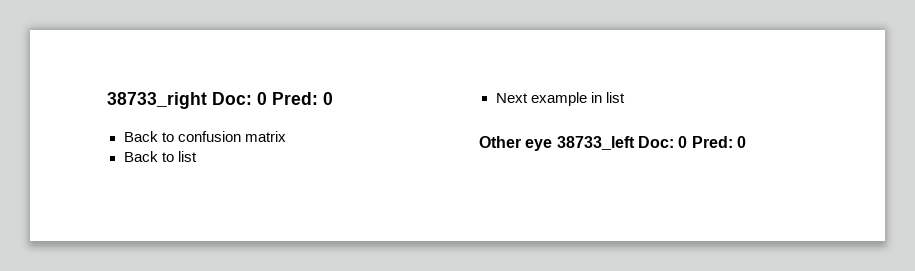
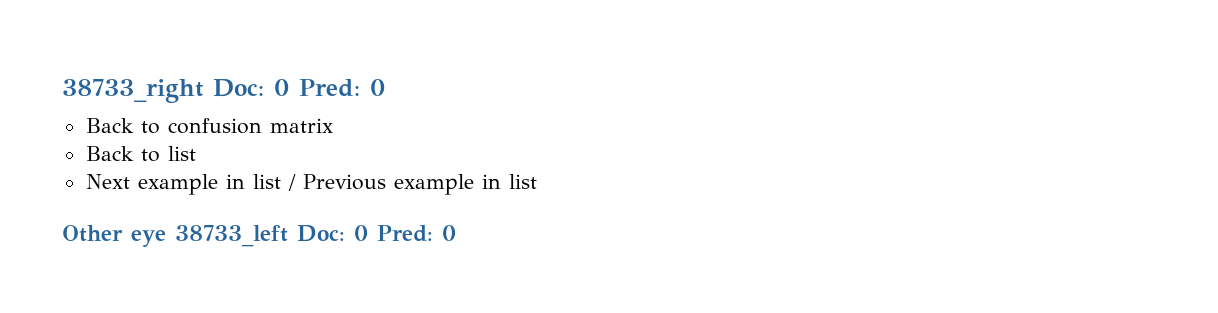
- Next example in list
+ Next example in list / Previous example in list

